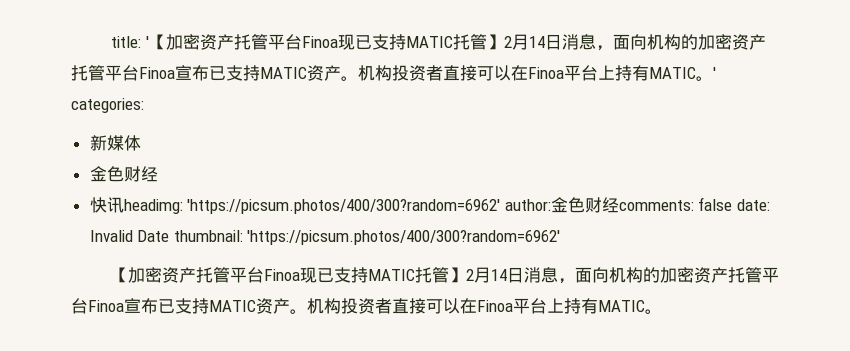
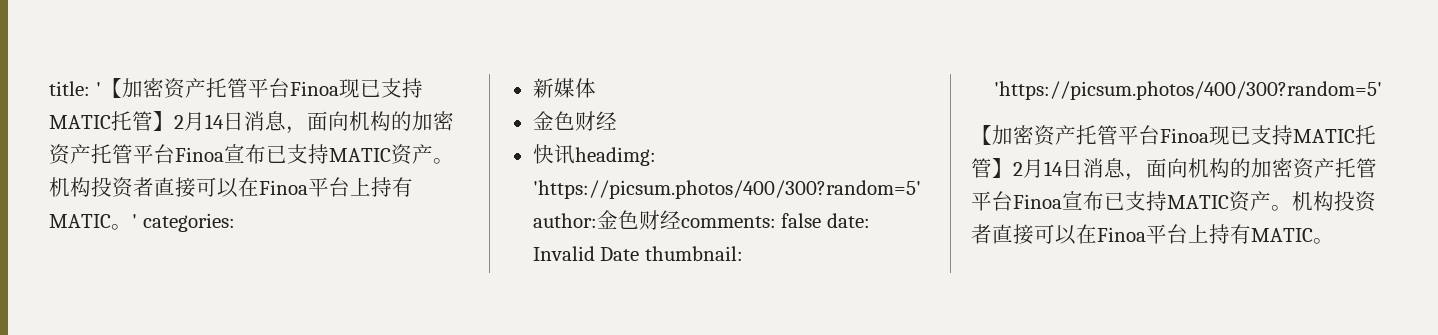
- 快讯headimg: 'https://picsum.photos/400/300?random=6962' author:金色财经comments: false date: Invalid Date thumbnail: 'https://picsum.photos/400/300?random=6962'
+ 快讯headimg: 'https://picsum.photos/400/300?random=5' author:金色财经comments: false date: Invalid Date thumbnail: 'https://picsum.photos/400/300?random=5'

